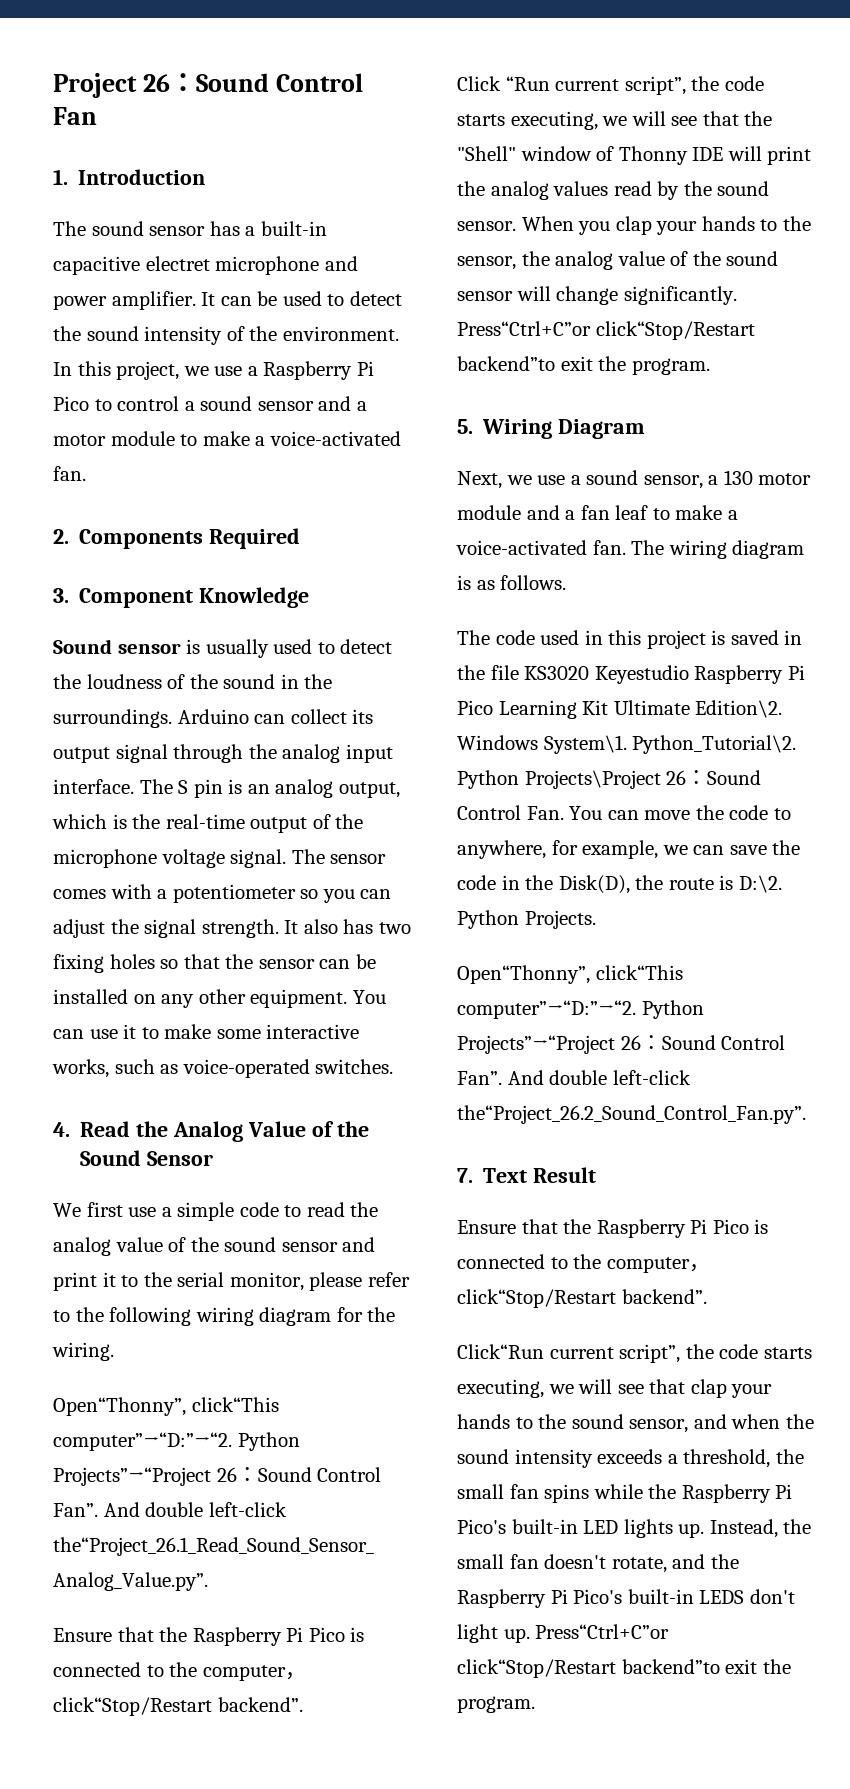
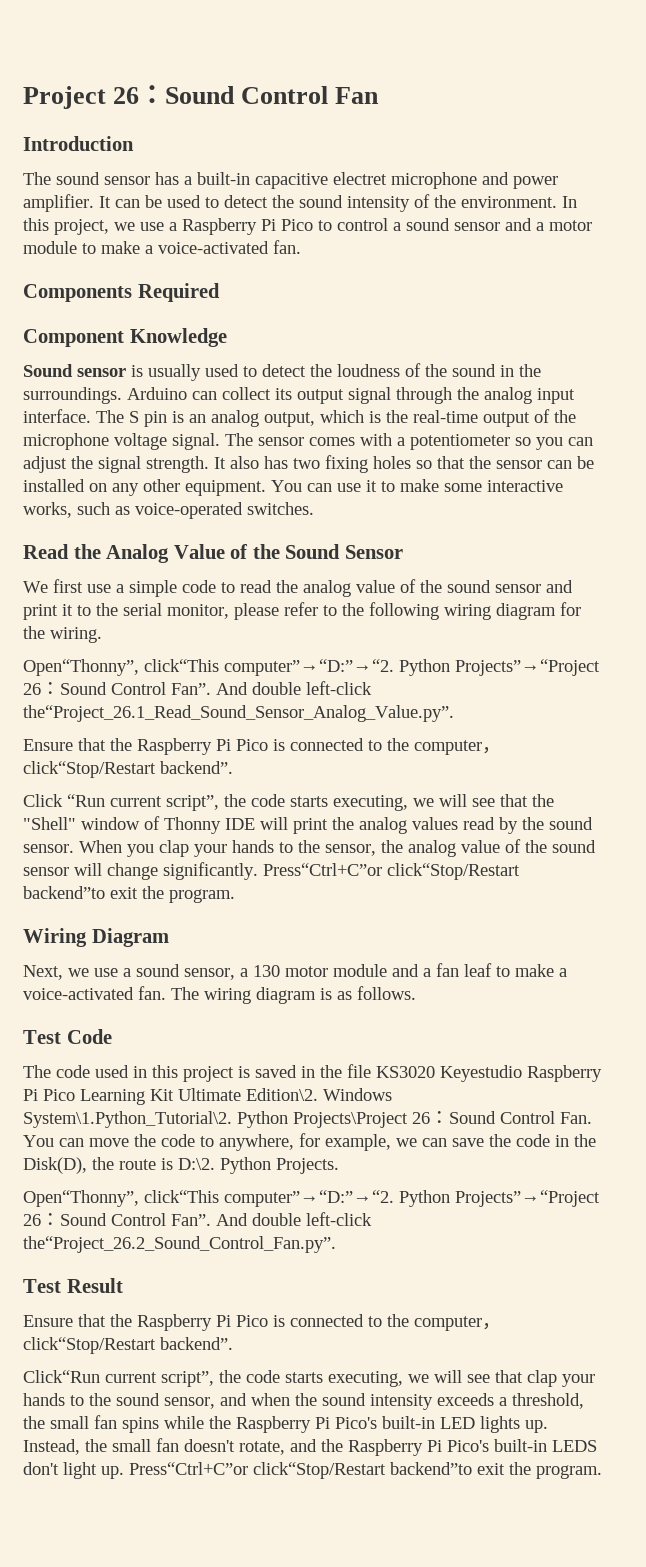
- 1. Introduction
+ Introduction
- 2. Components Required
+ Components Required
- 3. Component Knowledge
+ Component Knowledge
- 4. Read the Analog Value of the Sound Sensor
+ Read the Analog Value of the Sound Sensor
- 5. Wiring Diagram
+ Wiring Diagram
+ Test Code
- Windows System\1. Python_Tutorial\2. Python Projects\Project 26：Sound Control Fan. You can move the code to anywhere, for example, we can save the code in the Disk(D), the route is D:\2.
+ Windows System\1.Python_Tutorial\2. Python Projects\Project 26：Sound Control Fan. You can move the code to anywhere, for example, we can save the code in the Disk(D), the route is D:\2.
- 7. Text Result
+ Test Result

